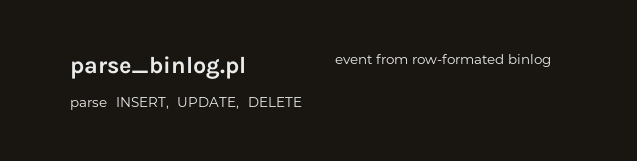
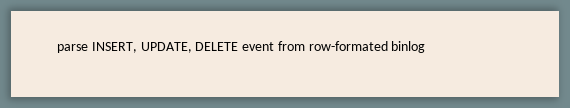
- parse_binlog.pl

